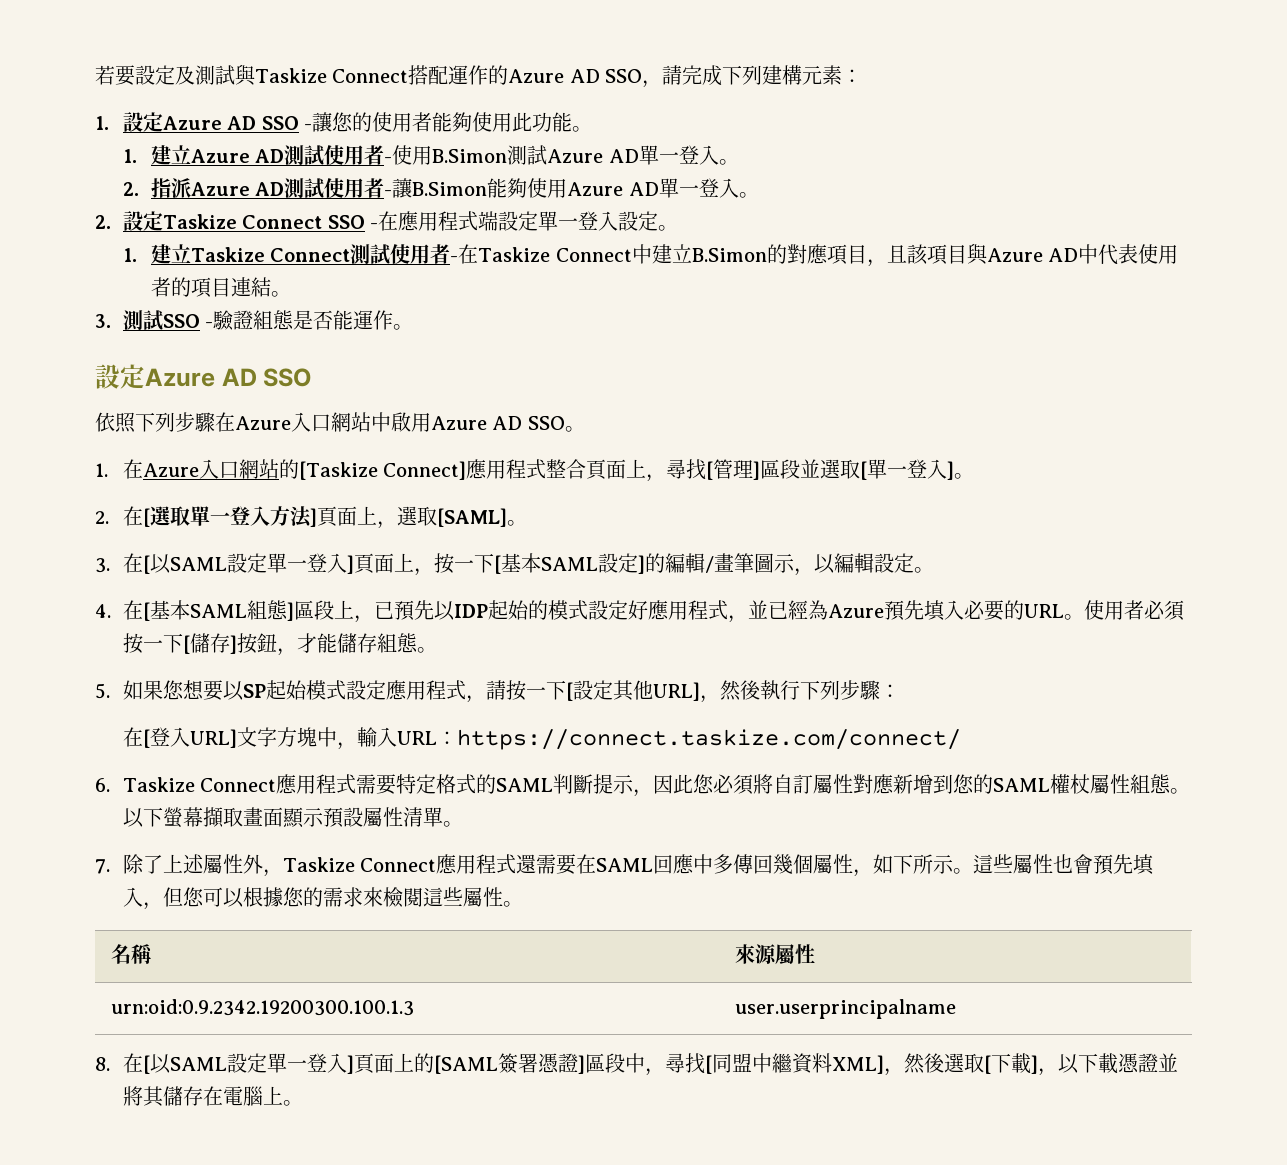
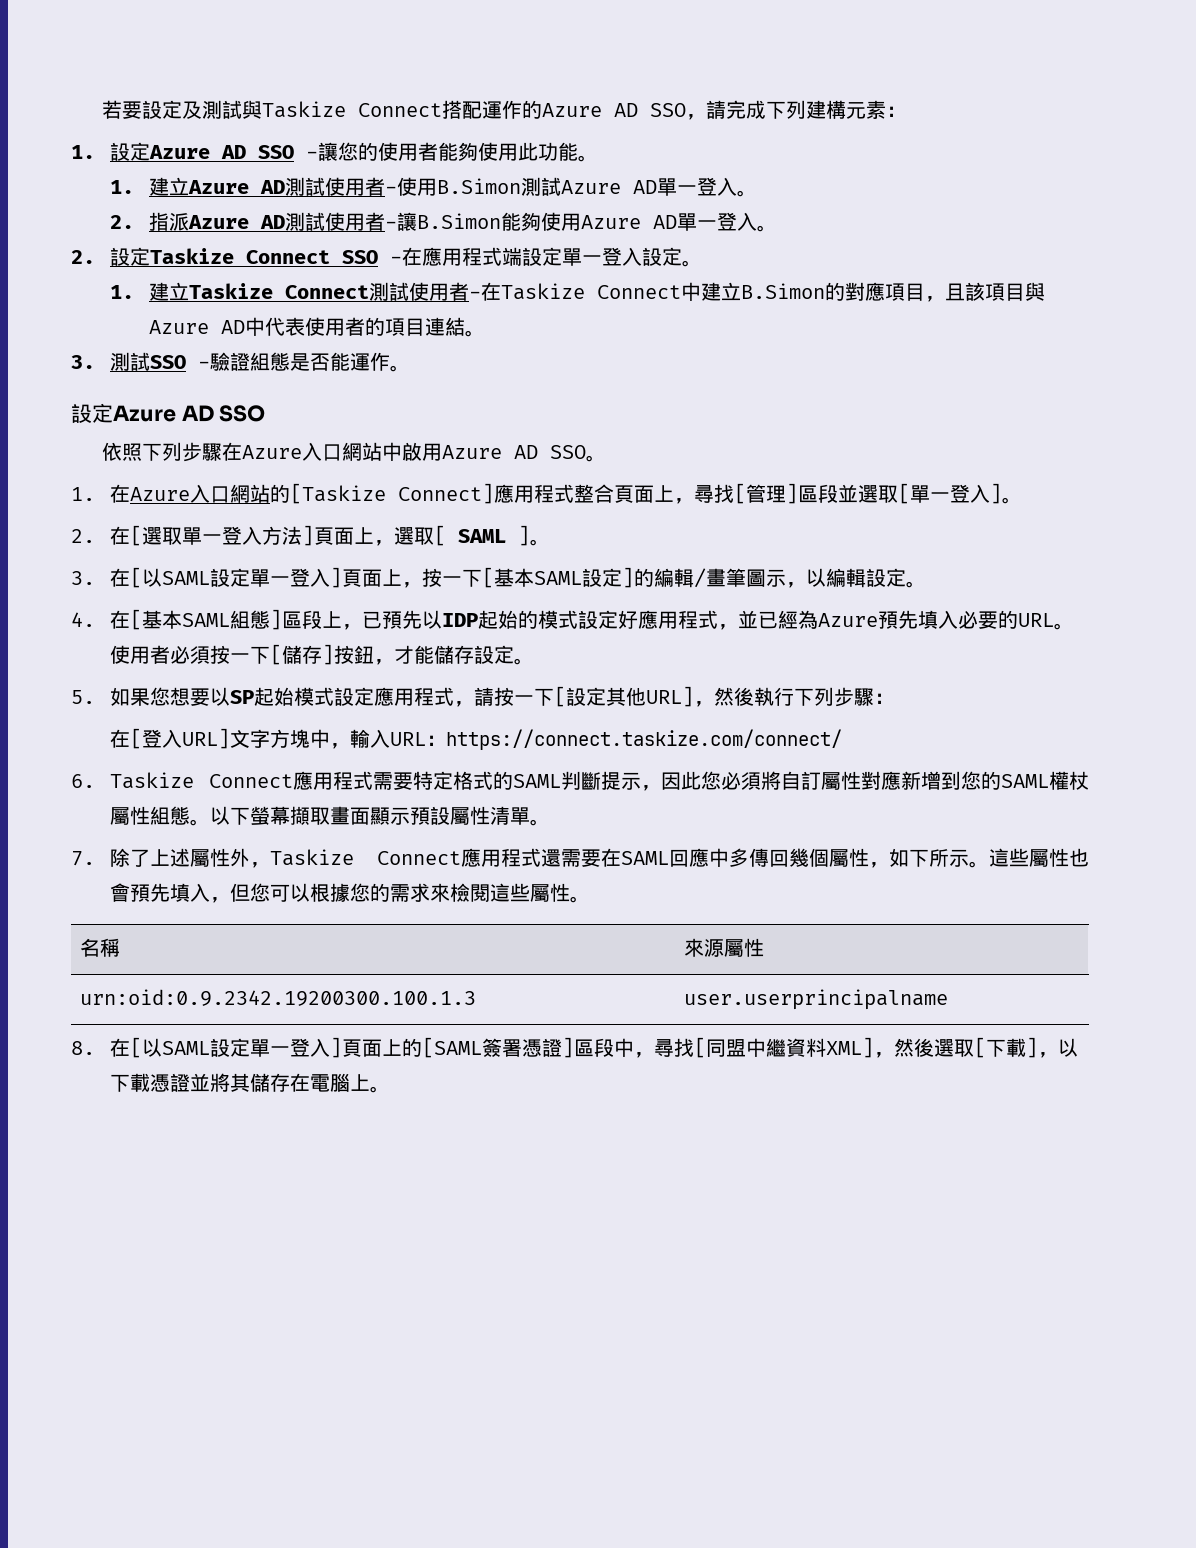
- 2.在[選取單一登入方法]頁面上，選取[SAML]。
+ 2.在[選取單一登入方法]頁面上，選取[ SAML ]。
- 使用者必須按一下[儲存]按鈕，才能儲存組態。
+ 使用者必須按一下[儲存]按鈕，才能儲存設定。

